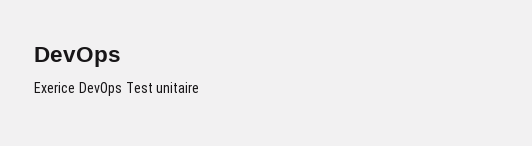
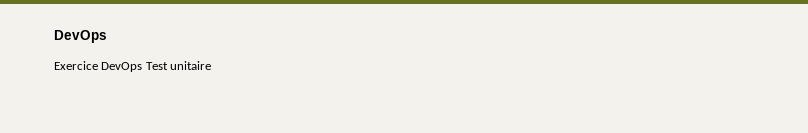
- Exerice DevOps Test unitaire
+ Exercice DevOps Test unitaire

